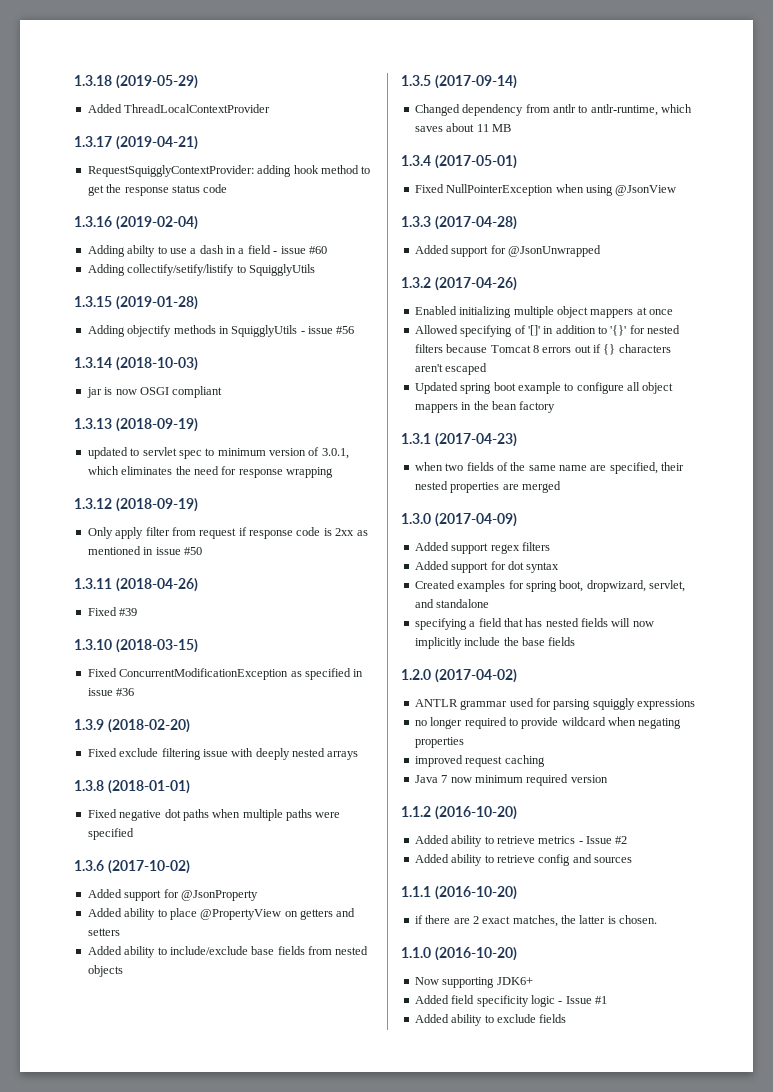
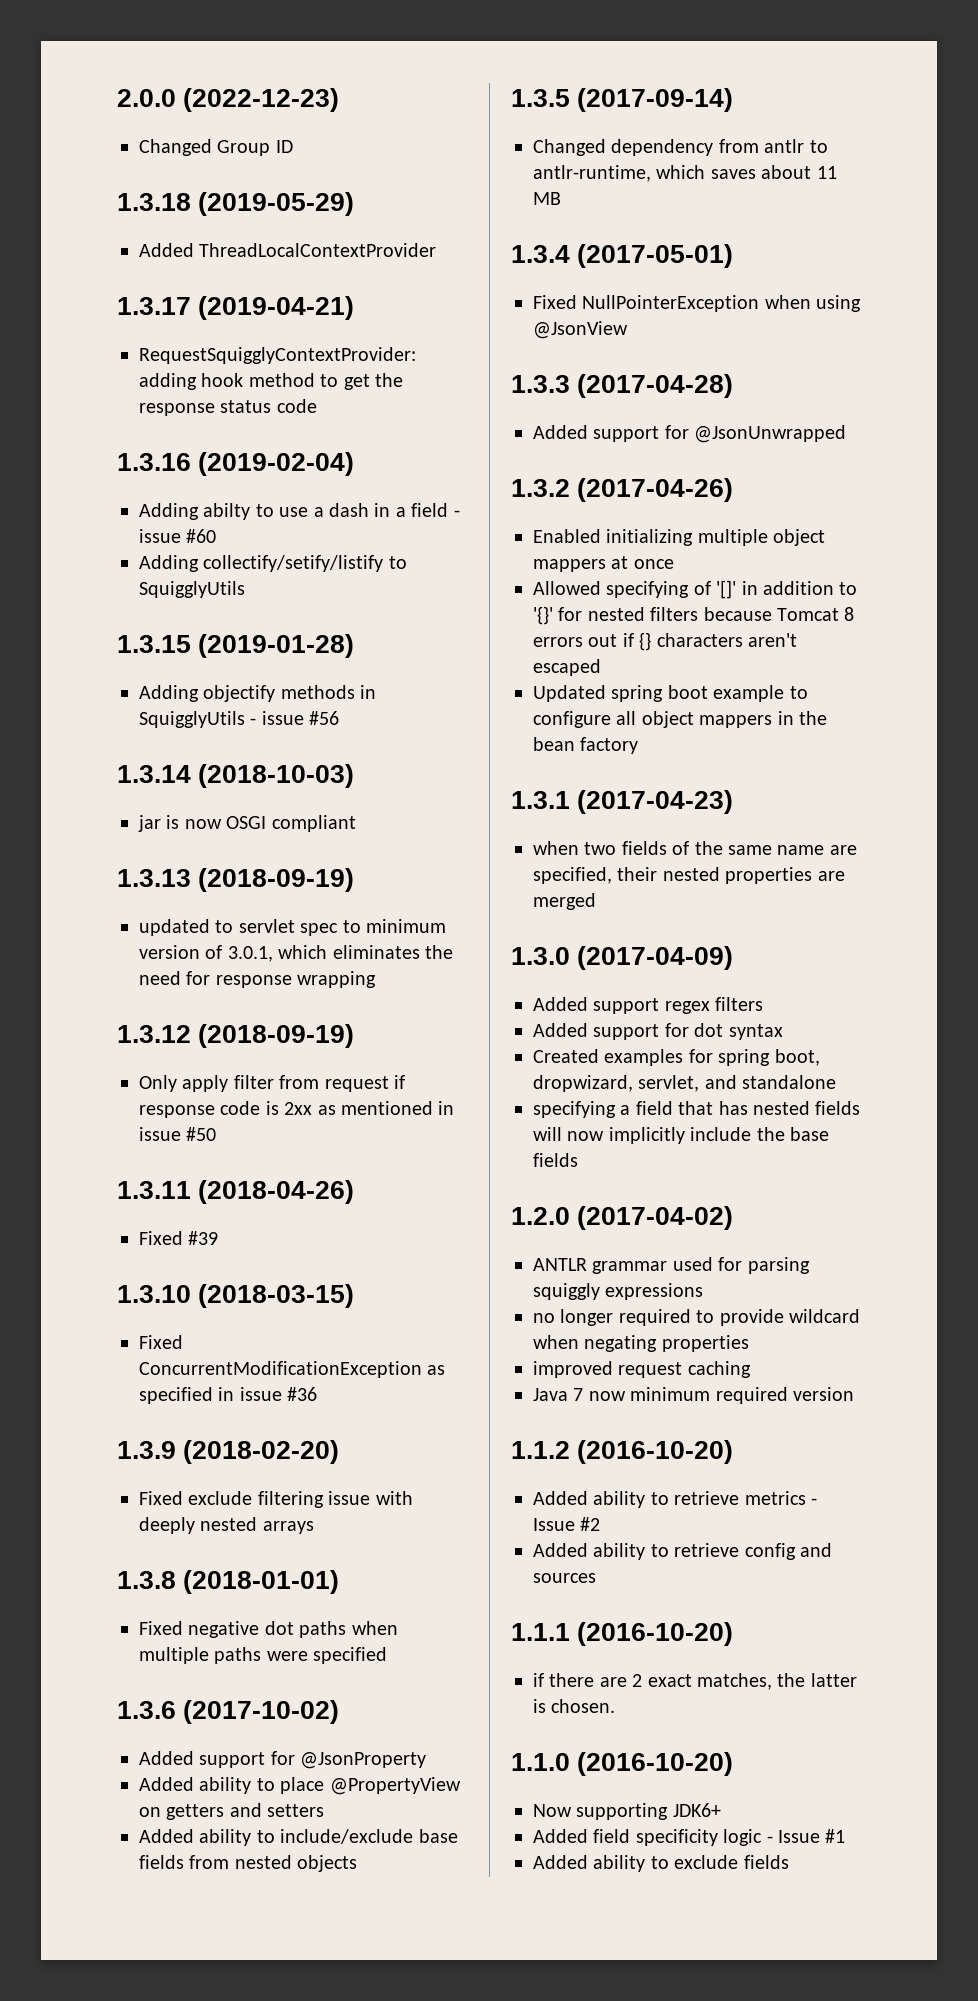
+ 2.0.0 (2022-12-23)
+ Changed Group ID

